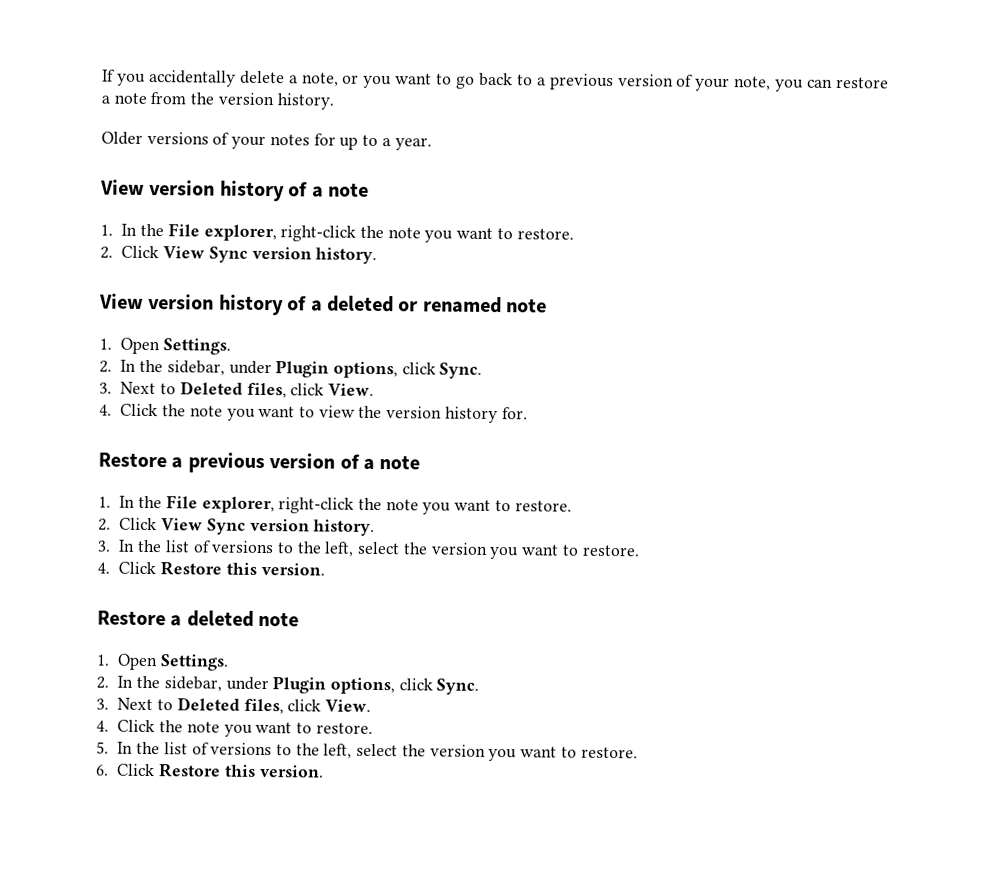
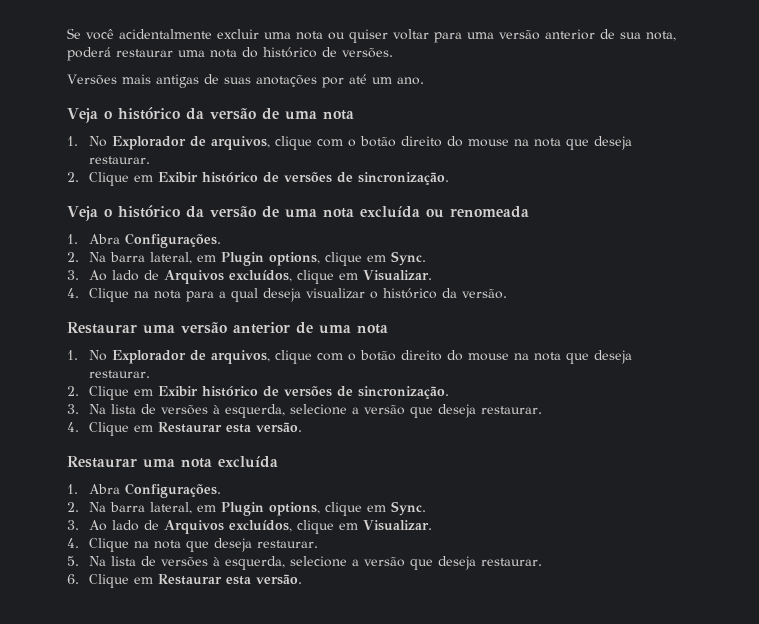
- If you accidentally delete a note, or you want to go back to a previous version of your note, you can restore a note from the version history.
- Older versions of your notes for up to a year.
- View version history of a note
- 1. In the File explorer, right-click the note you want to restore.
- 2. Click View Sync version history.
- View version history of a deleted or renamed note
- 1. Open Settings.
- 2. In the sidebar, under Plugin options, click Sync.
- 3. Next to Deleted files, click View.
- 4. Click the note you want to view the version history for.
- Restore a previous version of a note
- 1. In the File explorer, right-click the note you want to restore.
- 2. Click View Sync version history.
- 3. In the list of versions to the left, select the version you want to restore.
- 4. Click Restore this version.
- Restore a deleted note
- 1. Open Settings.
- 2. In the sidebar, under Plugin options, click Sync.
- 3. Next to Deleted files, click View.
- 4. Click the note you want to restore.
- 5. In the list of versions to the left, select the version you want to restore.
- 6. Click Restore this version.
+ Se você acidentalmente excluir uma nota ou quiser voltar para uma versão anterior de sua nota, poderá restaurar uma nota do histórico de versões.
+ Versões mais antigas de suas anotações por até um ano.
+ Veja o histórico da versão de uma nota
+ 1. No Explorador de arquivos, clique com o botão direito do mouse na nota que deseja restaurar.
+ 2. Clique em Exibir histórico de versões de sincronização.
+ Veja o histórico da versão de uma nota excluída ou renomeada
+ 1. Abra Configurações.
+ 2. Na barra lateral, em Plugin options, clique em Sync.
+ 3. Ao lado de Arquivos excluídos, clique em Visualizar.
+ 4. Clique na nota para a qual deseja visualizar o histórico da versão.
+ Restaurar uma versão anterior de uma nota
+ 1. No Explorador de arquivos, clique com o botão direito do mouse na nota que deseja restaurar.
+ 2. Clique em Exibir histórico de versões de sincronização.
+ 3. Na lista de versões à esquerda, selecione a versão que deseja restaurar.
+ 4. Clique em Restaurar esta versão.
+ Restaurar uma nota excluída
+ 1. Abra Configurações.
+ 2. Na barra lateral, em Plugin options, clique em Sync.
+ 3. Ao lado de Arquivos excluídos, clique em Visualizar.
+ 4. Clique na nota que deseja restaurar.
+ 5. Na lista de versões à esquerda, selecione a versão que deseja restaurar.
+ 6. Clique em Restaurar esta versão.

